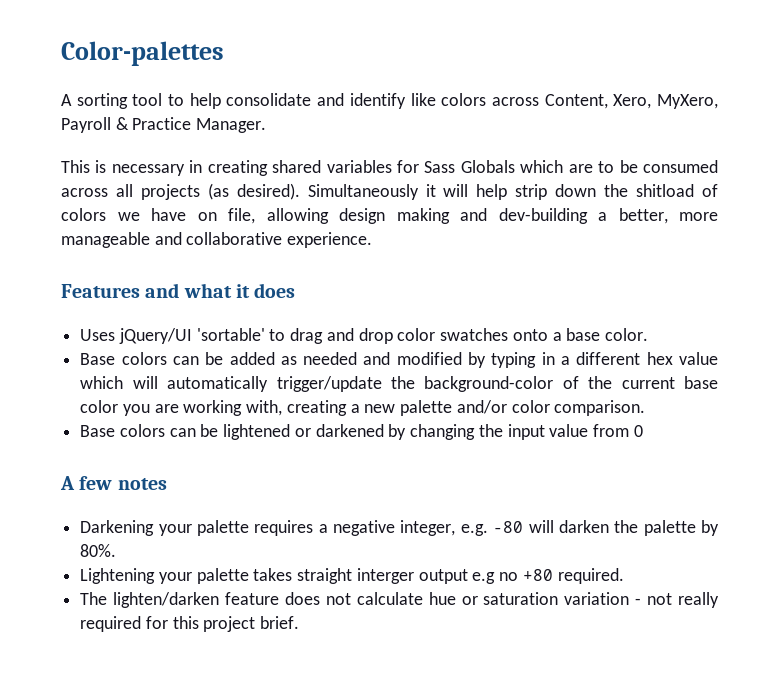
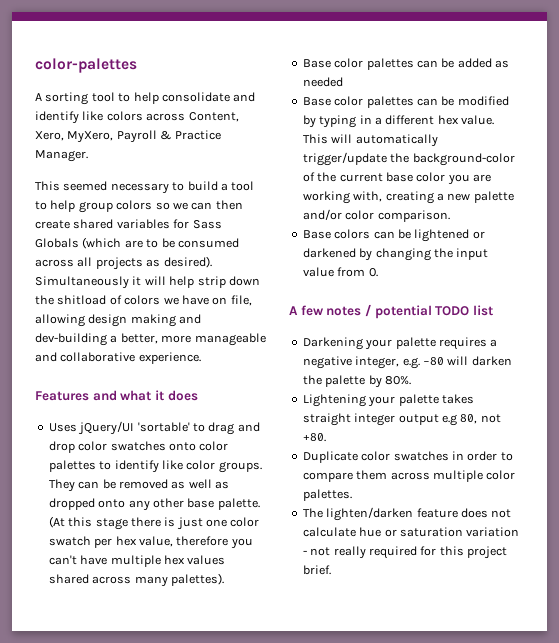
- Color-palettes
+ color-palettes
- This is necessary in creating shared variables for Sass Globals which are to be consumed across all projects (as desired).
+ This seemed necessary to build a tool to help group colors so we can then create shared variables for Sass Globals (which are to be consumed across all projects as desired).
- Uses jQuery/UI 'sortable' to drag and drop color swatches onto a base color.
- Base colors can be added as needed and modified by typing in a different hex value which will automatically trigger/update the background-color of the current base color you are working with, creating a new palette and/or color comparison.
+ Uses jQuery/UI 'sortable' to drag and drop color swatches onto color palettes to identify like color groups. They can be removed as well as dropped onto any other base palette. (At this stage there is just one color swatch per hex value, therefore you can't have multiple hex values shared across many palettes).
+ Base color palettes can be added as needed
+ Base color palettes can be modified by typing in a different hex value. This will automatically trigger/update the background-color of the current base color you are working with, creating a new palette and/or color comparison.
- Base colors can be lightened or darkened by changing the input value from 0
+ Base colors can be lightened or darkened by changing the input value from 0.
- A few notes
+ A few notes / potential TODO list
- Lightening your palette takes straight interger output e.g no +80 required.
+ Lightening your palette takes straight integer output e.g 80, not +80.
+ Duplicate color swatches in order to compare them across multiple color palettes.

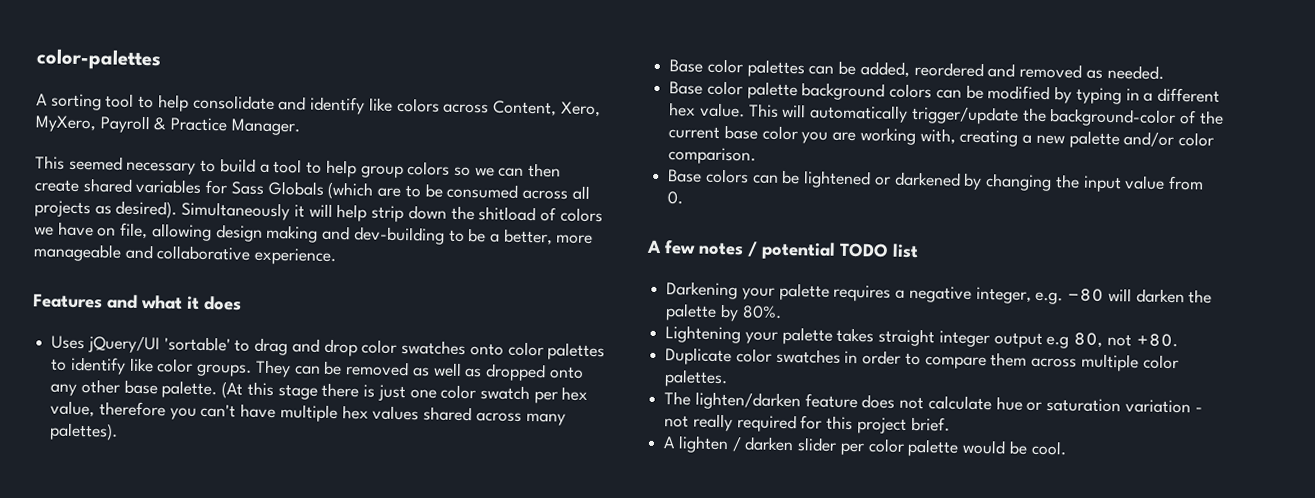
- Simultaneously it will help strip down the shitload of colors we have on file, allowing design making and dev-building a better, more manageable and collaborative experience.
+ Simultaneously it will help strip down the shitload of colors we have on file, allowing design making and dev-building to be a better, more manageable and collaborative experience.
- Base color palettes can be added as needed
- Base color palettes can be modified by typing in a different hex value.
+ Base color palettes can be added, reordered and removed as needed.
+ Base color palette background colors can be modified by typing in a different hex value.
+ A lighten / darken slider per color palette would be cool.

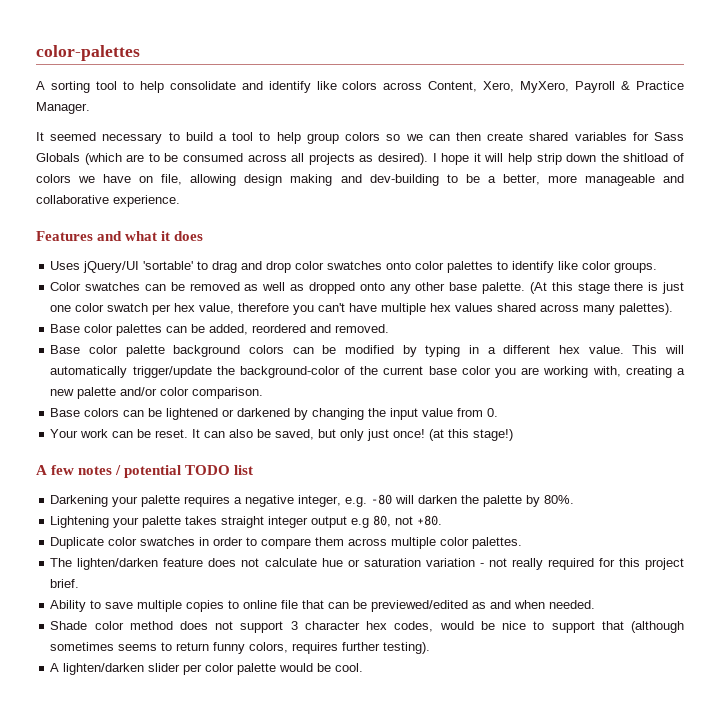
- This seemed necessary to build a tool to help group colors so we can then create shared variables for Sass Globals (which are to be consumed across all projects as desired).
+ It seemed necessary to build a tool to help group colors so we can then create shared variables for Sass Globals (which are to be consumed across all projects as desired).
- Simultaneously it will help strip down the shitload of colors we have on file, allowing design making and dev-building to be a better, more manageable and collaborative experience.
+ I hope it will help strip down the shitload of colors we have on file, allowing design making and dev-building to be a better, more manageable and collaborative experience.
- Uses jQuery/UI 'sortable' to drag and drop color swatches onto color palettes to identify like color groups. They can be removed as well as dropped onto any other base palette.
+ Uses jQuery/UI 'sortable' to drag and drop color swatches onto color palettes to identify like color groups.
+ Color swatches can be removed as well as dropped onto any other base palette.
- Base color palettes can be added, reordered and removed as needed.
+ Base color palettes can be added, reordered and removed.
+ Your work can be reset. It can also be saved, but only just once! (at this stage!)
- A lighten / darken slider per color palette would be cool.
+ Ability to save multiple copies to online file that can be previewed/edited as and when needed.
+ Shade color method does not support 3 character hex codes, would be nice to support that (although sometimes seems to return funny colors, requires further testing).
+ A lighten/darken slider per color palette would be cool.

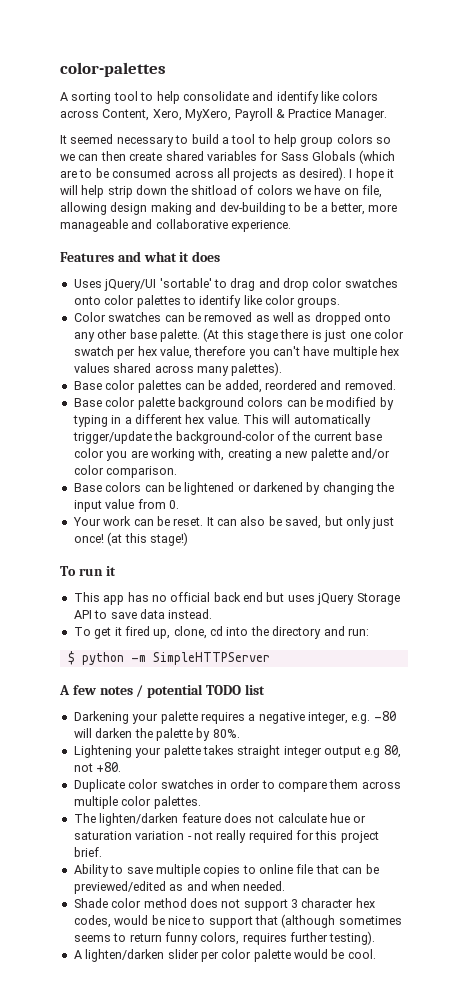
+ To run it
+ This app has no official back end but uses jQuery Storage API to save data instead.
+ To get it fired up, clone, cd into the directory and run:
+ $ python -m SimpleHTTPServer

